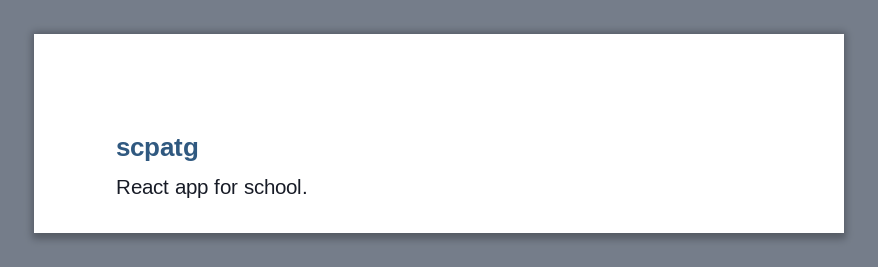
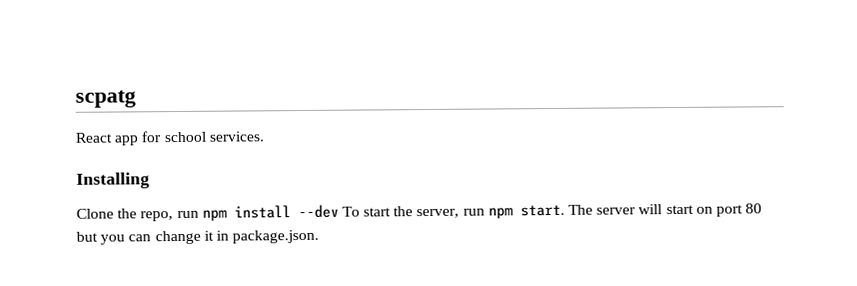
- React app for school.
+ React app for school services.
+ Installing
+ Clone the repo, run npm install --dev To start the server, run npm start. The server will start on port 80 but you can change it in package.json.

